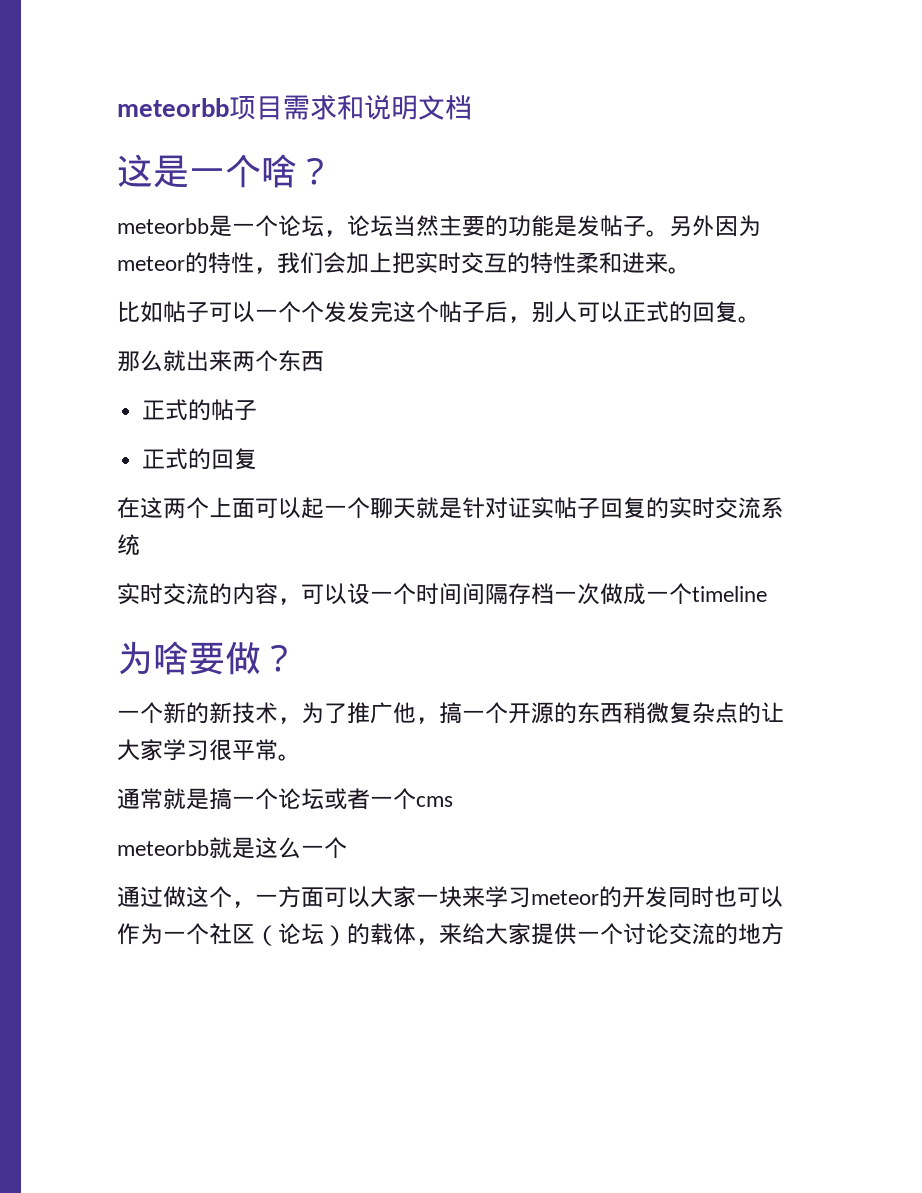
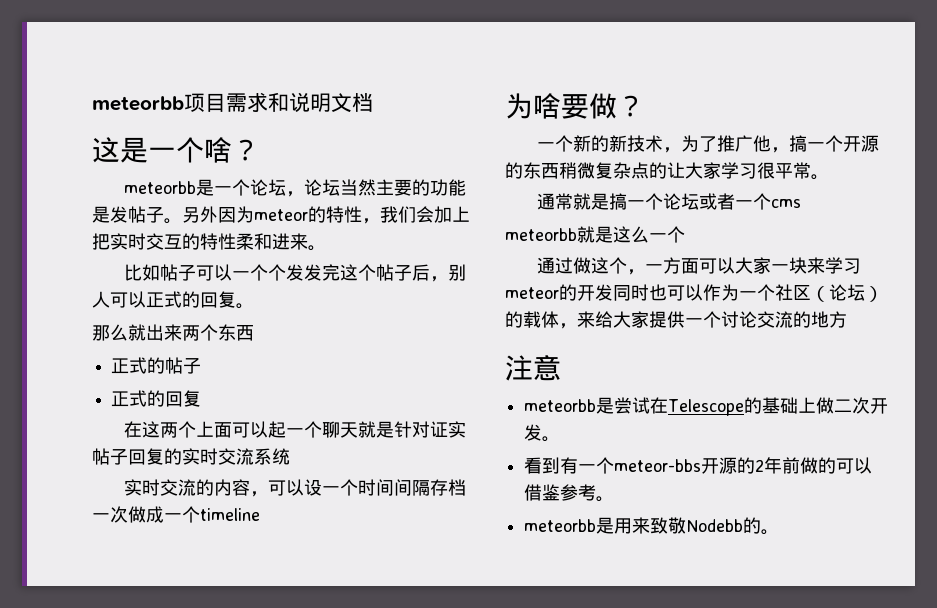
+ 注意
+ meteorbb是尝试在Telescope的基础上做二次开发。
+ 看到有一个meteor-bbs开源的2年前做的可以借鉴参考。
+ meteorbb是用来致敬Nodebb的。

